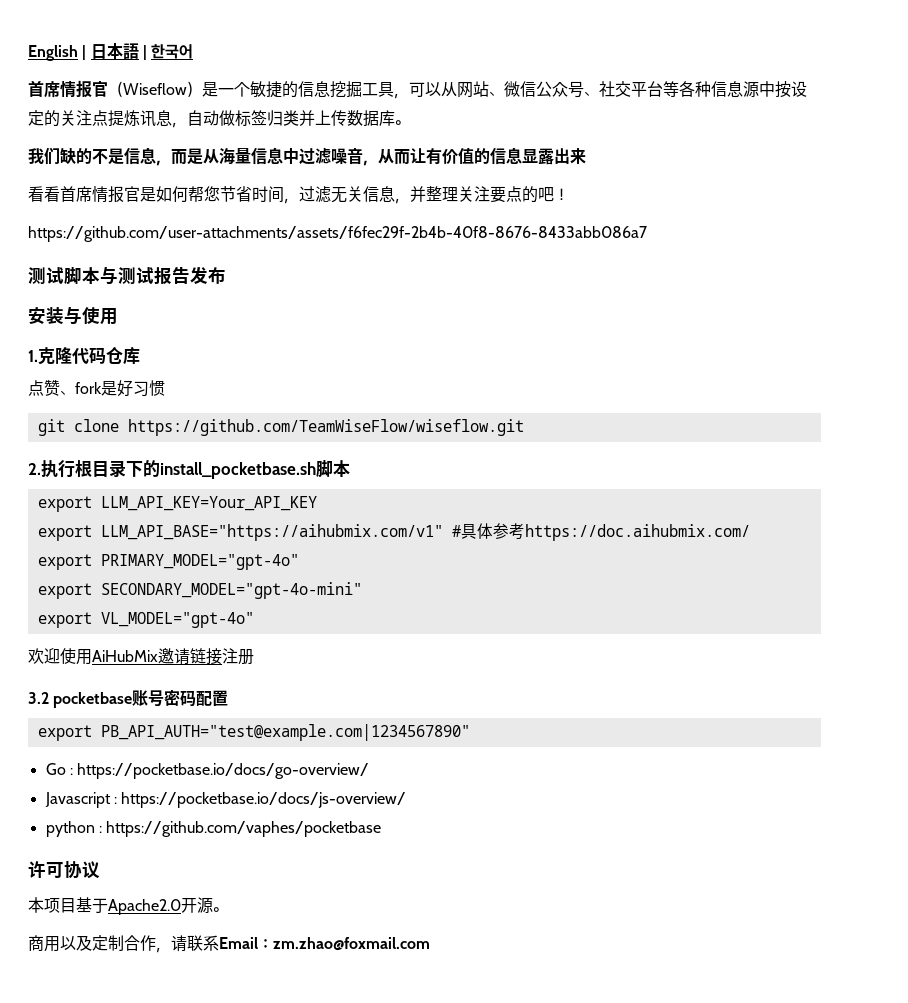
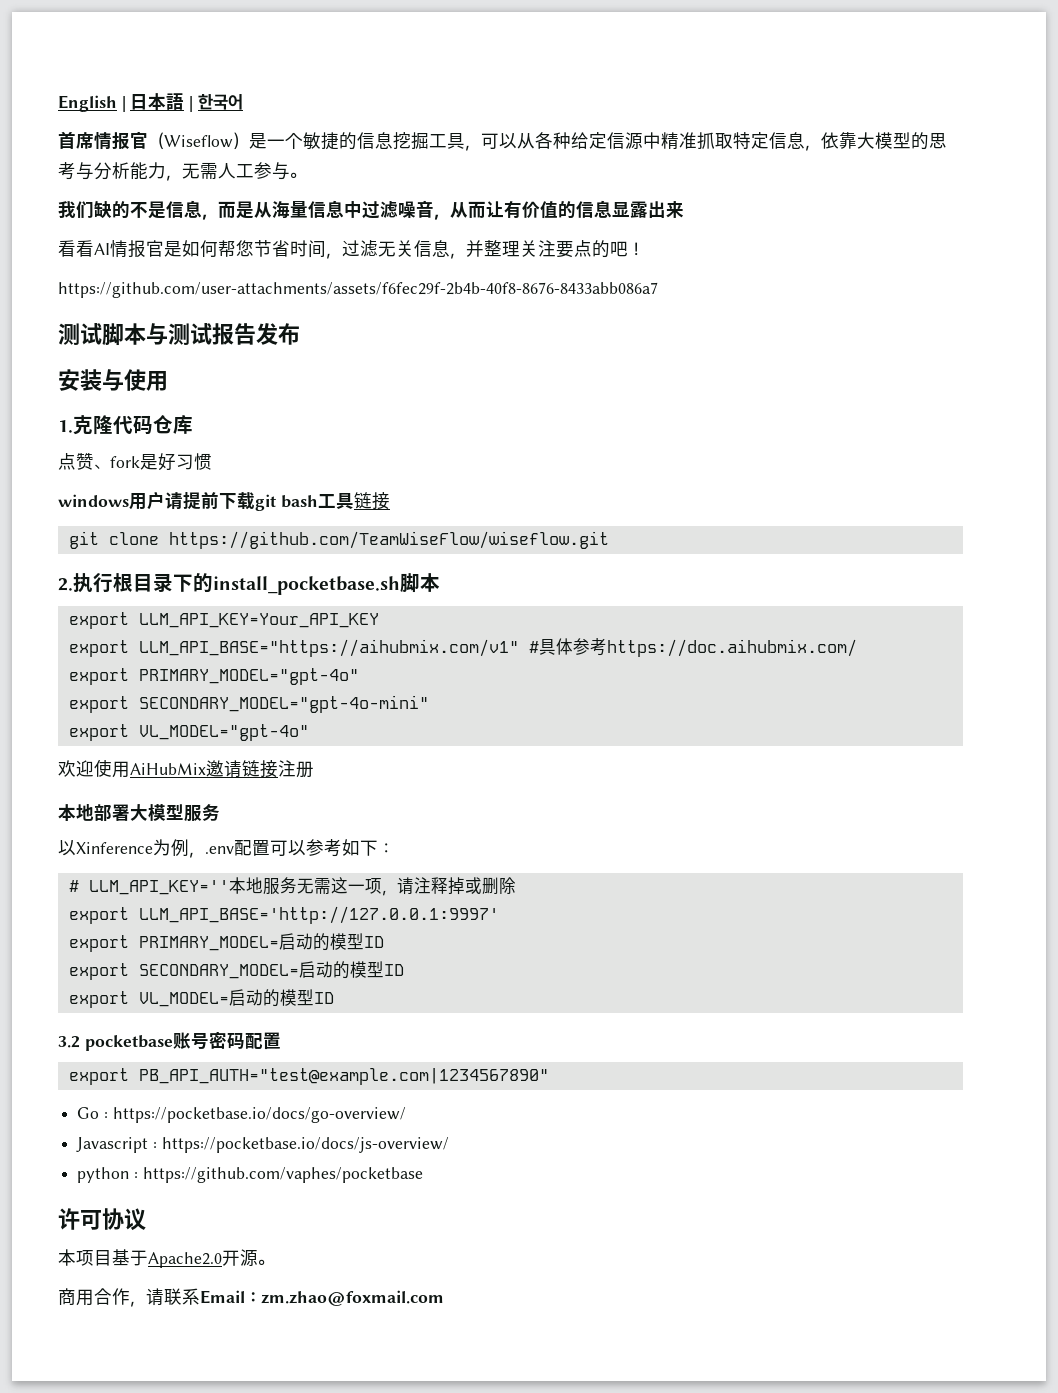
- 首席情报官（Wiseflow）是一个敏捷的信息挖掘工具，可以从网站、微信公众号、社交平台等各种信息源中按设定的关注点提炼讯息，自动做标签归类并上传数据库。
+ 首席情报官（Wiseflow）是一个敏捷的信息挖掘工具，可以从各种给定信源中精准抓取特定信息，依靠大模型的思考与分析能力，无需人工参与。
- 看看首席情报官是如何帮您节省时间，过滤无关信息，并整理关注要点的吧！
+ 看看AI情报官是如何帮您节省时间，过滤无关信息，并整理关注要点的吧！
+ windows用户请提前下载git bash工具链接
+ 本地部署大模型服务
+ 以Xinference为例，.env配置可以参考如下：
+ # LLM_API_KEY=''本地服务无需这一项，请注释掉或删除
+ export LLM_API_BASE='http://127.0.0.1:9997'
+ export PRIMARY_MODEL=启动的模型ID
+ export SECONDARY_MODEL=启动的模型ID
+ export VL_MODEL=启动的模型ID
- 商用以及定制合作，请联系Email：zm.zhao@foxmail.com
+ 商用合作，请联系Email：zm.zhao@foxmail.com

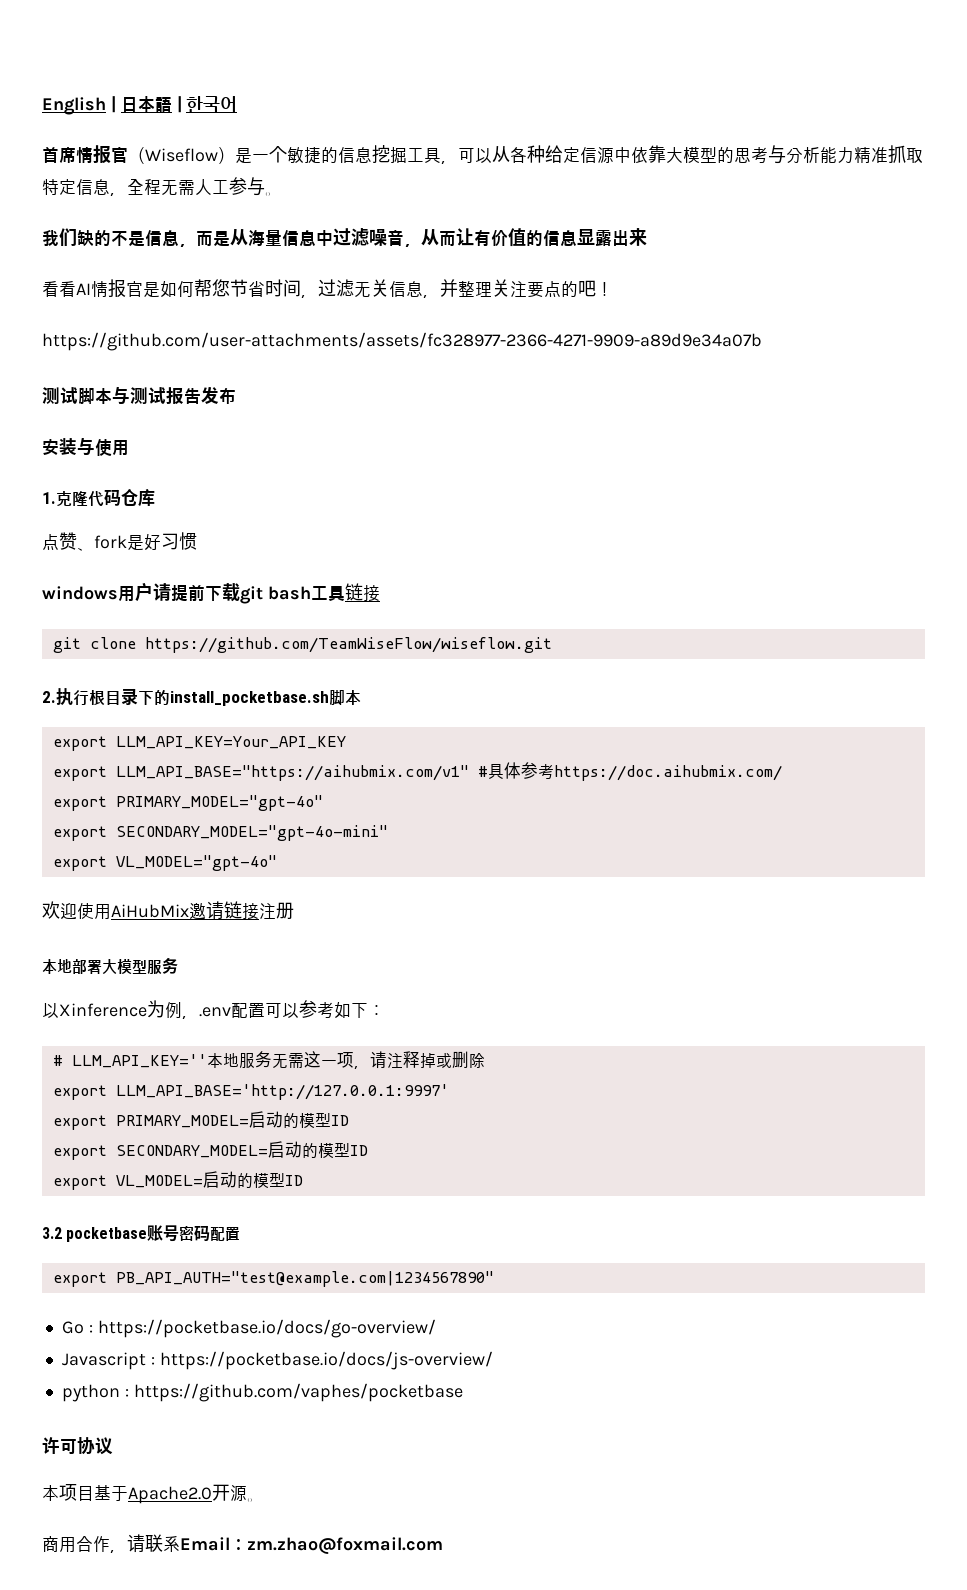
- 首席情报官（Wiseflow）是一个敏捷的信息挖掘工具，可以从各种给定信源中精准抓取特定信息，依靠大模型的思考与分析能力，无需人工参与。
+ 首席情报官（Wiseflow）是一个敏捷的信息挖掘工具，可以从各种给定信源中依靠大模型的思考与分析能力精准抓取特定信息，全程无需人工参与。
- https://github.com/user-attachments/assets/f6fec29f-2b4b-40f8-8676-8433abb086a7
+ https://github.com/user-attachments/assets/fc328977-2366-4271-9909-a89d9e34a07b

